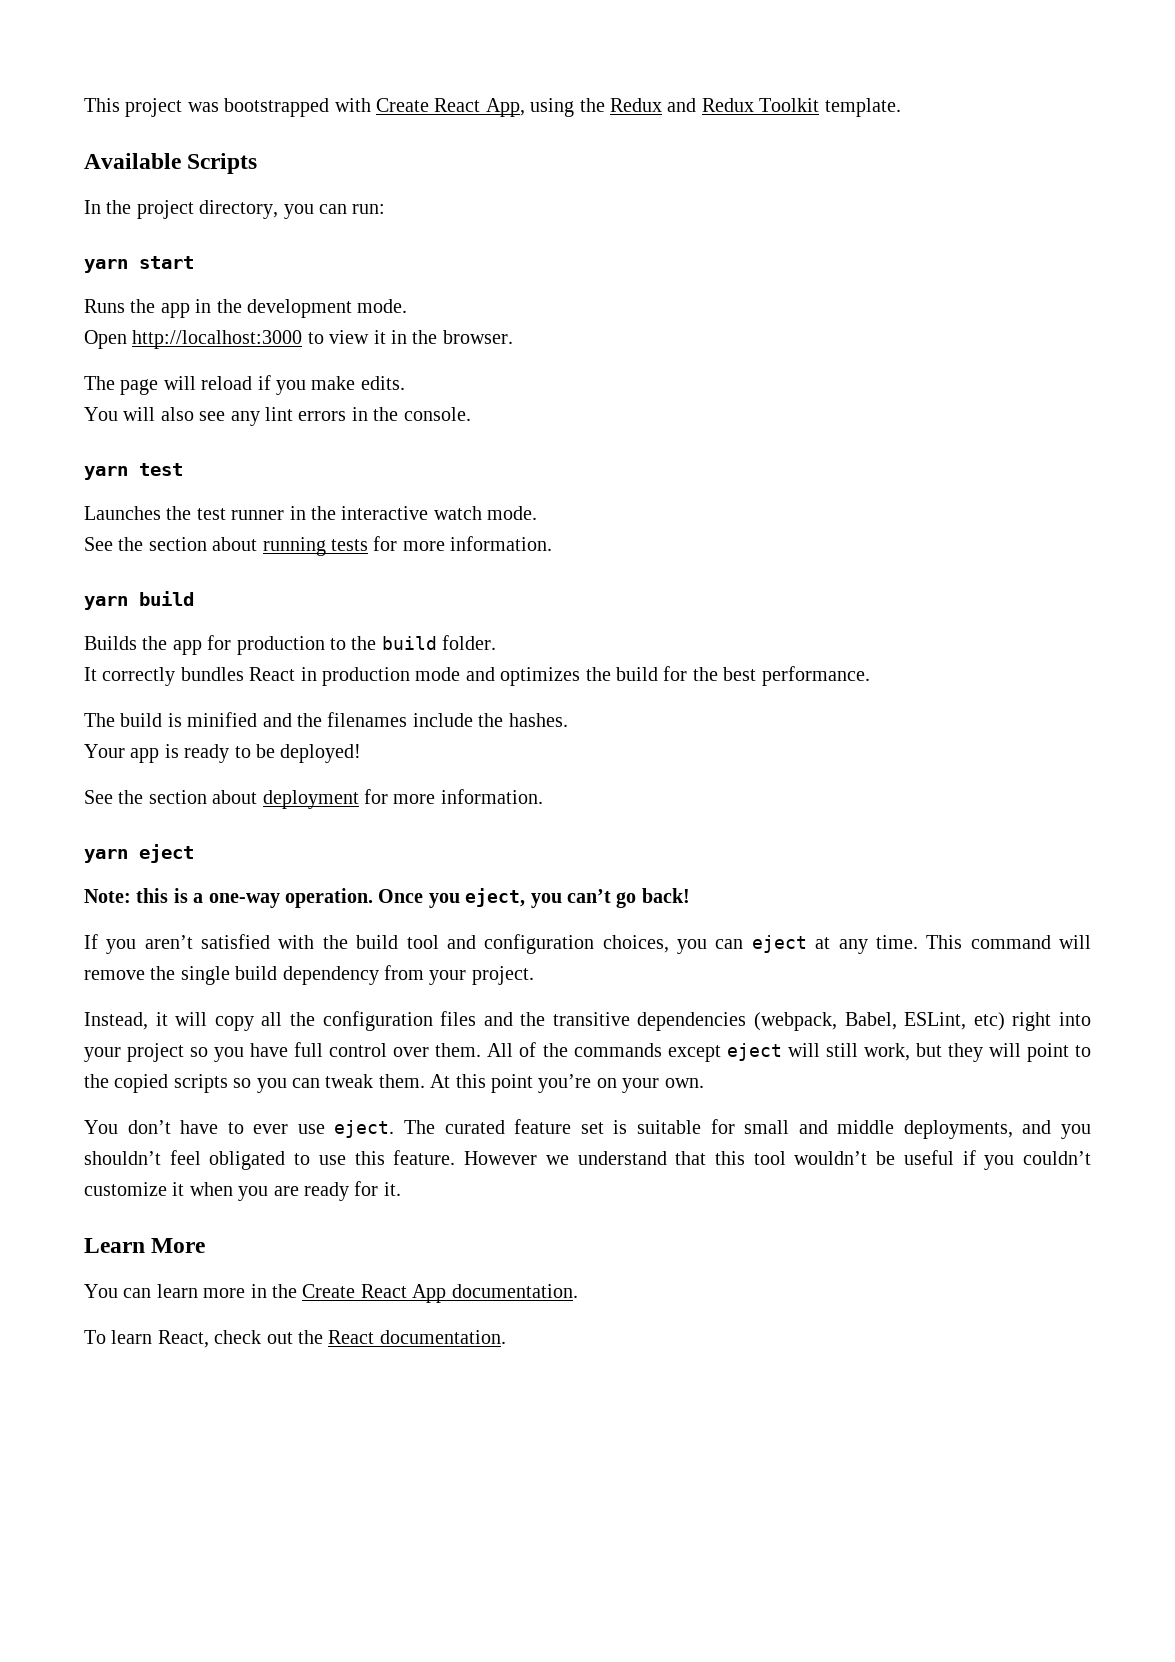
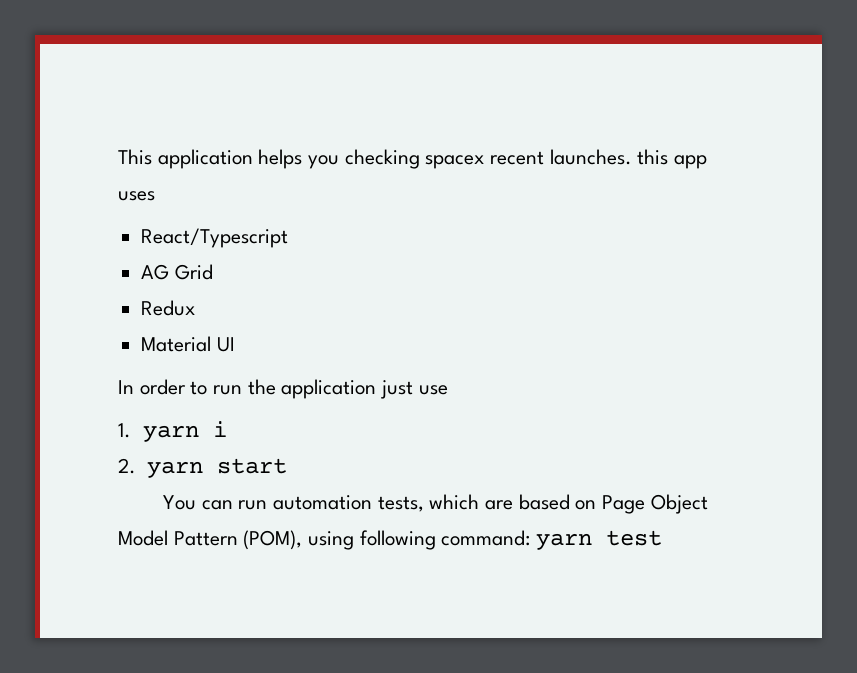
- This project was bootstrapped with Create React App, using the Redux and Redux Toolkit template.
- Available Scripts
- In the project directory, you can run:
- yarn start
- Runs the app in the development mode.
- Open http://localhost:3000 to view it in the browser.
- The page will reload if you make edits.
- You will also see any lint errors in the console.
- yarn test
- Launches the test runner in the interactive watch mode.
- See the section about running tests for more information.
- yarn build
- Builds the app for production to the build folder.
- It correctly bundles React in production mode and optimizes the build for the best performance.
- The build is minified and the filenames include the hashes.
- Your app is ready to be deployed!
- See the section about deployment for more information.
- yarn eject
- Note: this is a one-way operation. Once you eject, you can’t go back!
- If you aren’t satisfied with the build tool and configuration choices, you can eject at any time. This command will remove the single build dependency from your project.
- Instead, it will copy all the configuration files and the transitive dependencies (webpack, Babel, ESLint, etc) right into your project so you have full control over them. All of the commands except eject will still work, but they will point to the copied scripts so you can tweak them. At this point you’re on your own.
- You don’t have to ever use eject. The curated feature set is suitable for small and middle deployments, and you shouldn’t feel obligated to use this feature. However we understand that this tool wouldn’t be useful if you couldn’t customize it when you are ready for it.
- Learn More
- You can learn more in the Create React App documentation.
- To learn React, check out the React documentation.
+ This application helps you checking spacex recent launches. this app uses
+ React/Typescript
+ AG Grid
+ Redux
+ Material UI
+ In order to run the application just use
+ 1. yarn i
+ 2. yarn start
+ You can run automation tests, which are based on Page Object Model Pattern (POM), using following command: yarn test

